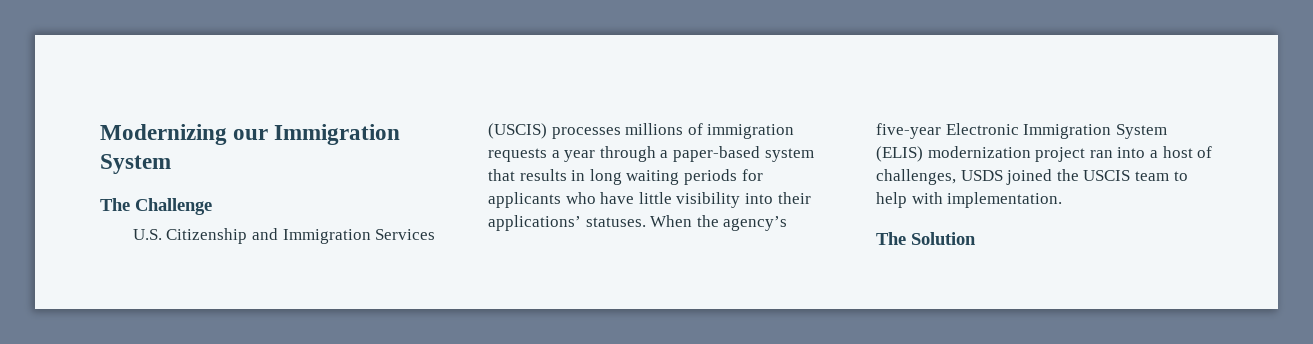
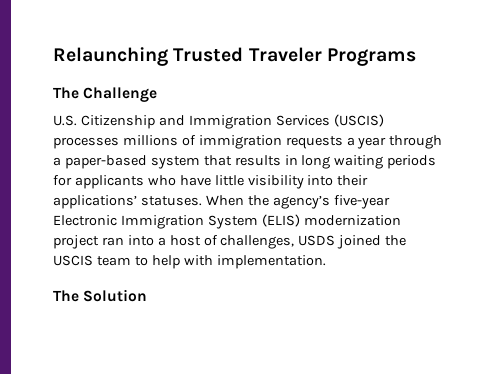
- Modernizing our Immigration System
+ Relaunching Trusted Traveler Programs

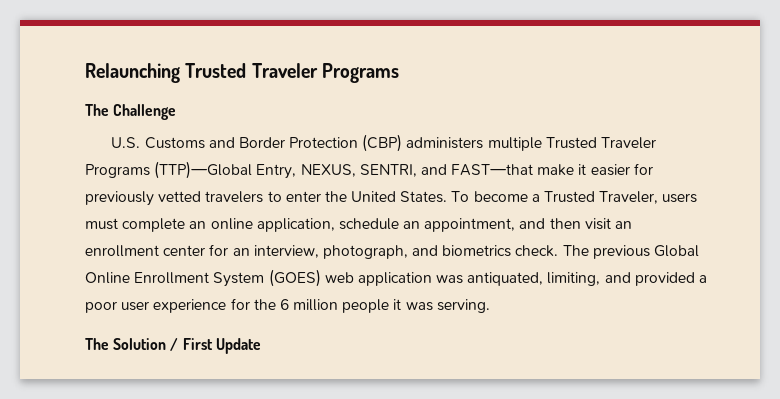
- U.S. Citizenship and Immigration Services (USCIS) processes millions of immigration requests a year through a paper-based system that results in long waiting periods for applicants who have little visibility into their applications’ statuses. When the agency’s five-year Electronic Immigration System (ELIS) modernization project ran into a host of challenges, USDS joined the USCIS team to help with implementation.
+ U.S. Customs and Border Protection (CBP) administers multiple Trusted Traveler Programs (TTP)—Global Entry, NEXUS, SENTRI, and FAST—that make it easier for previously vetted travelers to enter the United States. To become a Trusted Traveler, users must complete an online application, schedule an appointment, and then visit an enrollment center for an interview, photograph, and biometrics check. The previous Global Online Enrollment System (GOES) web application was antiquated, limiting, and provided a poor user experience for the 6 million people it was serving.
- The Solution
+ The Solution / First Update

